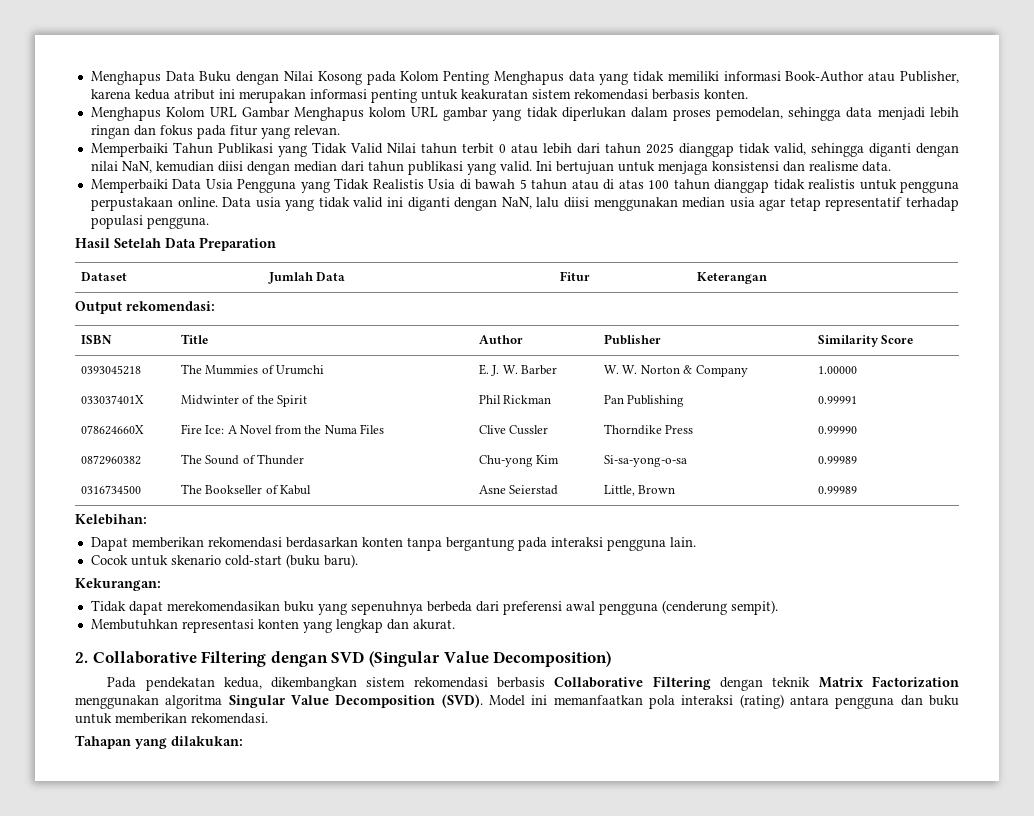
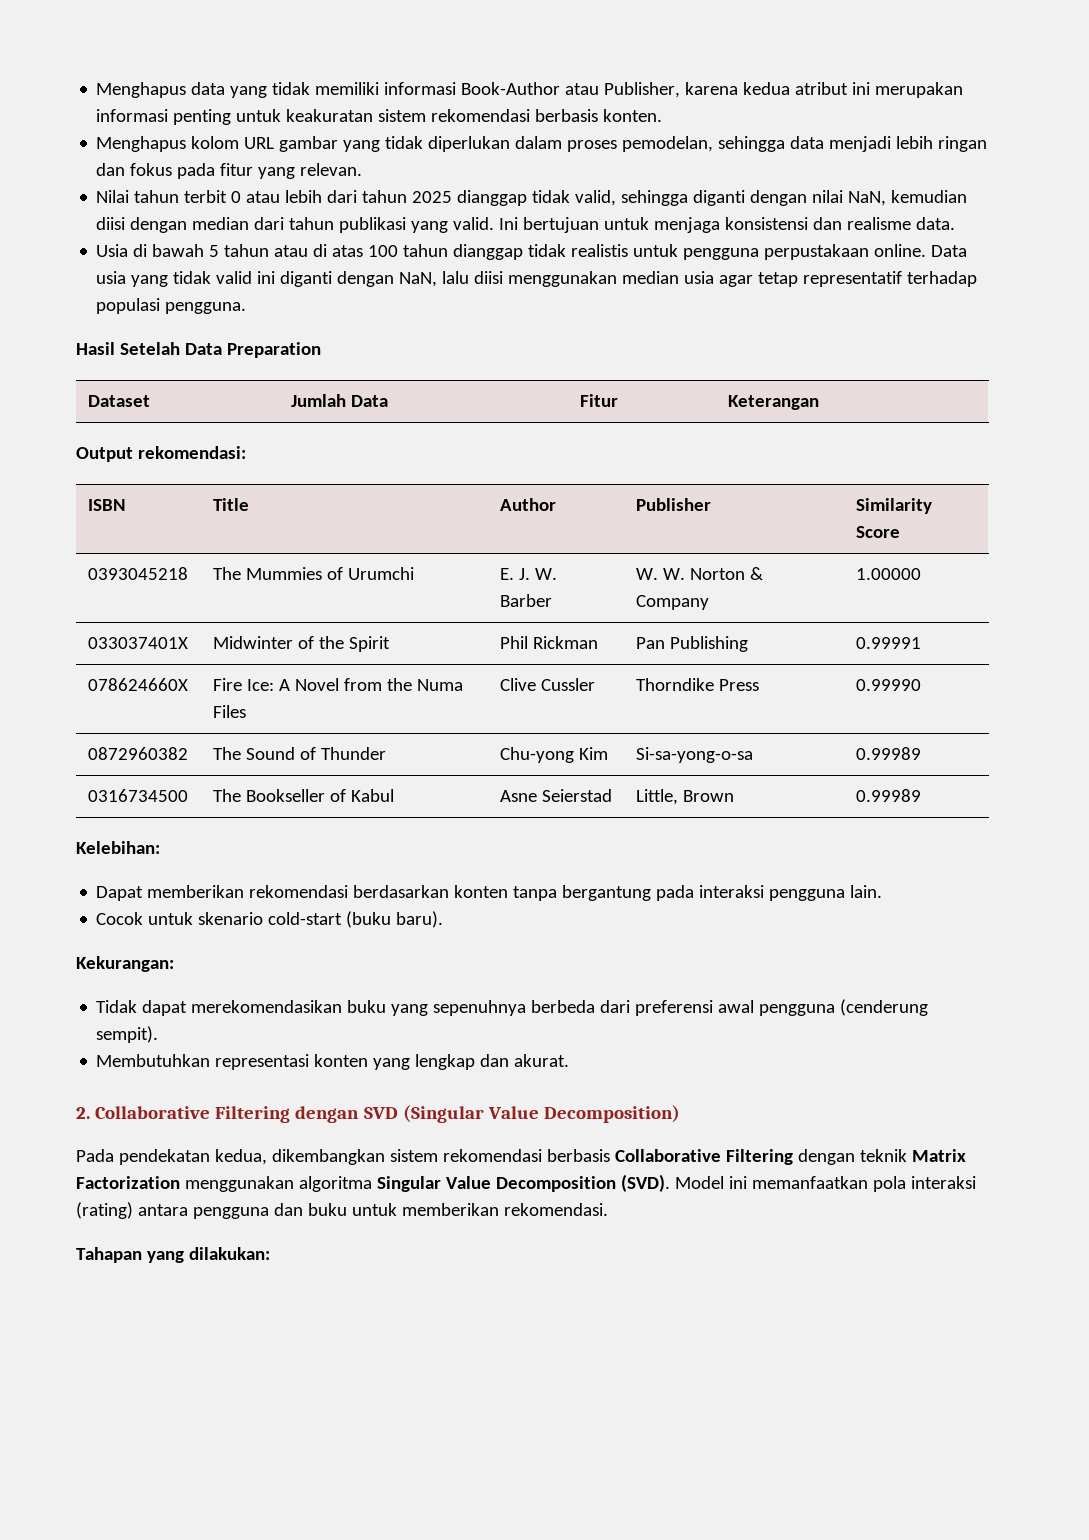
- Menghapus Data Buku dengan Nilai Kosong pada Kolom Penting Menghapus data yang tidak memiliki informasi Book-Author atau Publisher, karena kedua atribut ini merupakan informasi penting untuk keakuratan sistem rekomendasi berbasis konten.
+ Menghapus data yang tidak memiliki informasi Book-Author atau Publisher, karena kedua atribut ini merupakan informasi penting untuk keakuratan sistem rekomendasi berbasis konten.
- Menghapus Kolom URL Gambar Menghapus kolom URL gambar yang tidak diperlukan dalam proses pemodelan, sehingga data menjadi lebih ringan dan fokus pada fitur yang relevan.
+ Menghapus kolom URL gambar yang tidak diperlukan dalam proses pemodelan, sehingga data menjadi lebih ringan dan fokus pada fitur yang relevan.
- Memperbaiki Tahun Publikasi yang Tidak Valid Nilai tahun terbit 0 atau lebih dari tahun 2025 dianggap tidak valid, sehingga diganti dengan nilai NaN, kemudian diisi dengan median dari tahun publikasi yang valid.
+ Nilai tahun terbit 0 atau lebih dari tahun 2025 dianggap tidak valid, sehingga diganti dengan nilai NaN, kemudian diisi dengan median dari tahun publikasi yang valid.
- Memperbaiki Data Usia Pengguna yang Tidak Realistis Usia di bawah 5 tahun atau di atas 100 tahun dianggap tidak realistis untuk pengguna perpustakaan online.
+ Usia di bawah 5 tahun atau di atas 100 tahun dianggap tidak realistis untuk pengguna perpustakaan online.

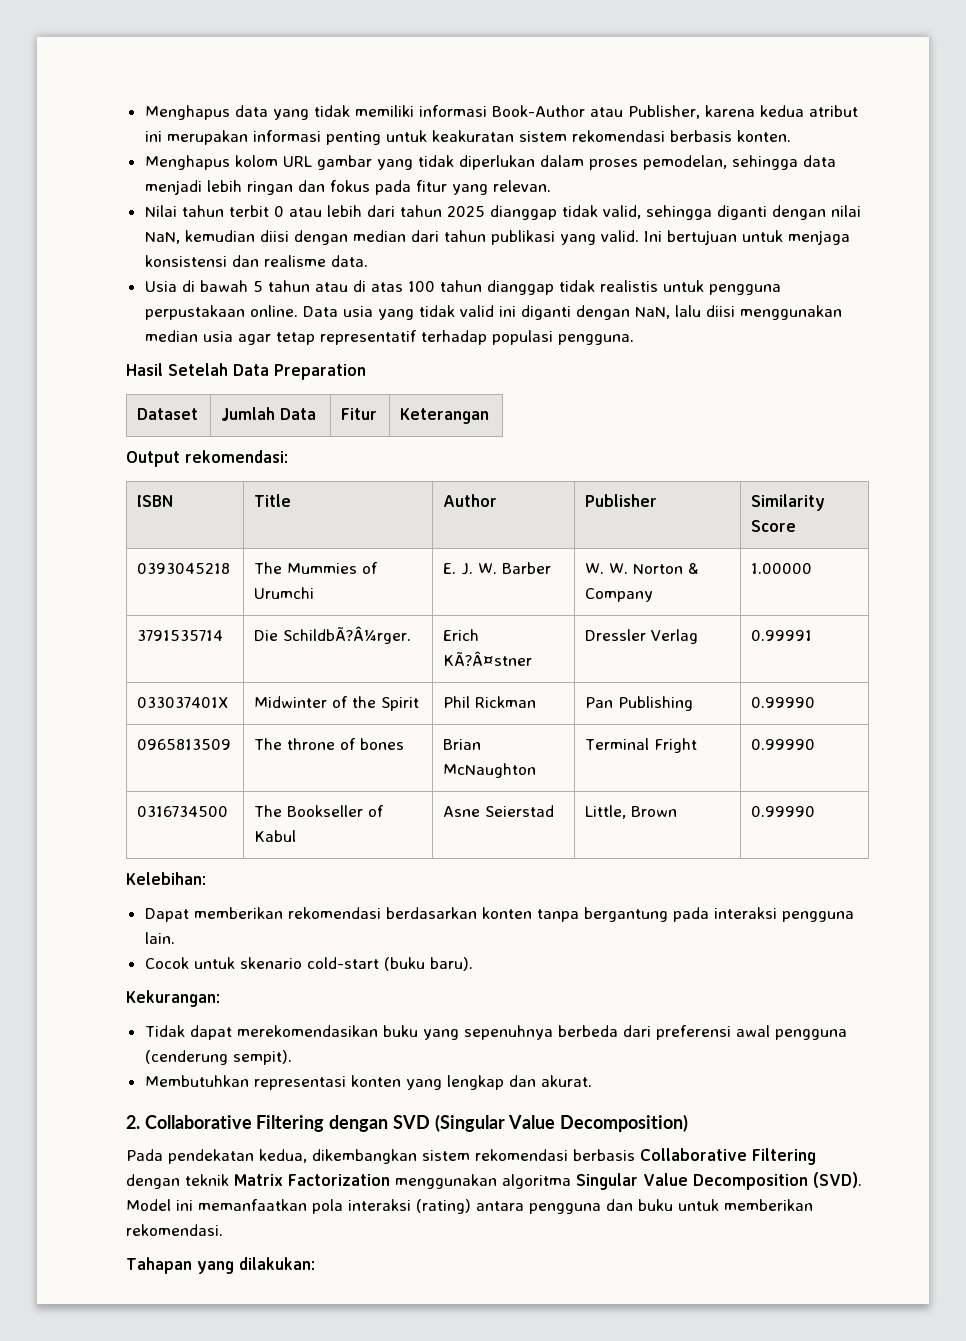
+ 3791535714 | Die SchildbÃ?Â¼rger. | Erich KÃ?Â¤stner | Dressler Verlag | 0.99991
- 033037401X | Midwinter of the Spirit | Phil Rickman | Pan Publishing | 0.99991
- 078624660X | Fire Ice: A Novel from the Numa Files | Clive Cussler | Thorndike Press | 0.99990
- 0872960382 | The Sound of Thunder | Chu-yong Kim | Si-sa-yong-o-sa | 0.99989
+ 033037401X | Midwinter of the Spirit | Phil Rickman | Pan Publishing | 0.99990
+ 0965813509 | The throne of bones | Brian McNaughton | Terminal Fright | 0.99990
- 0316734500 | The Bookseller of Kabul | Asne Seierstad | Little, Brown | 0.99989
+ 0316734500 | The Bookseller of Kabul | Asne Seierstad | Little, Brown | 0.99990

